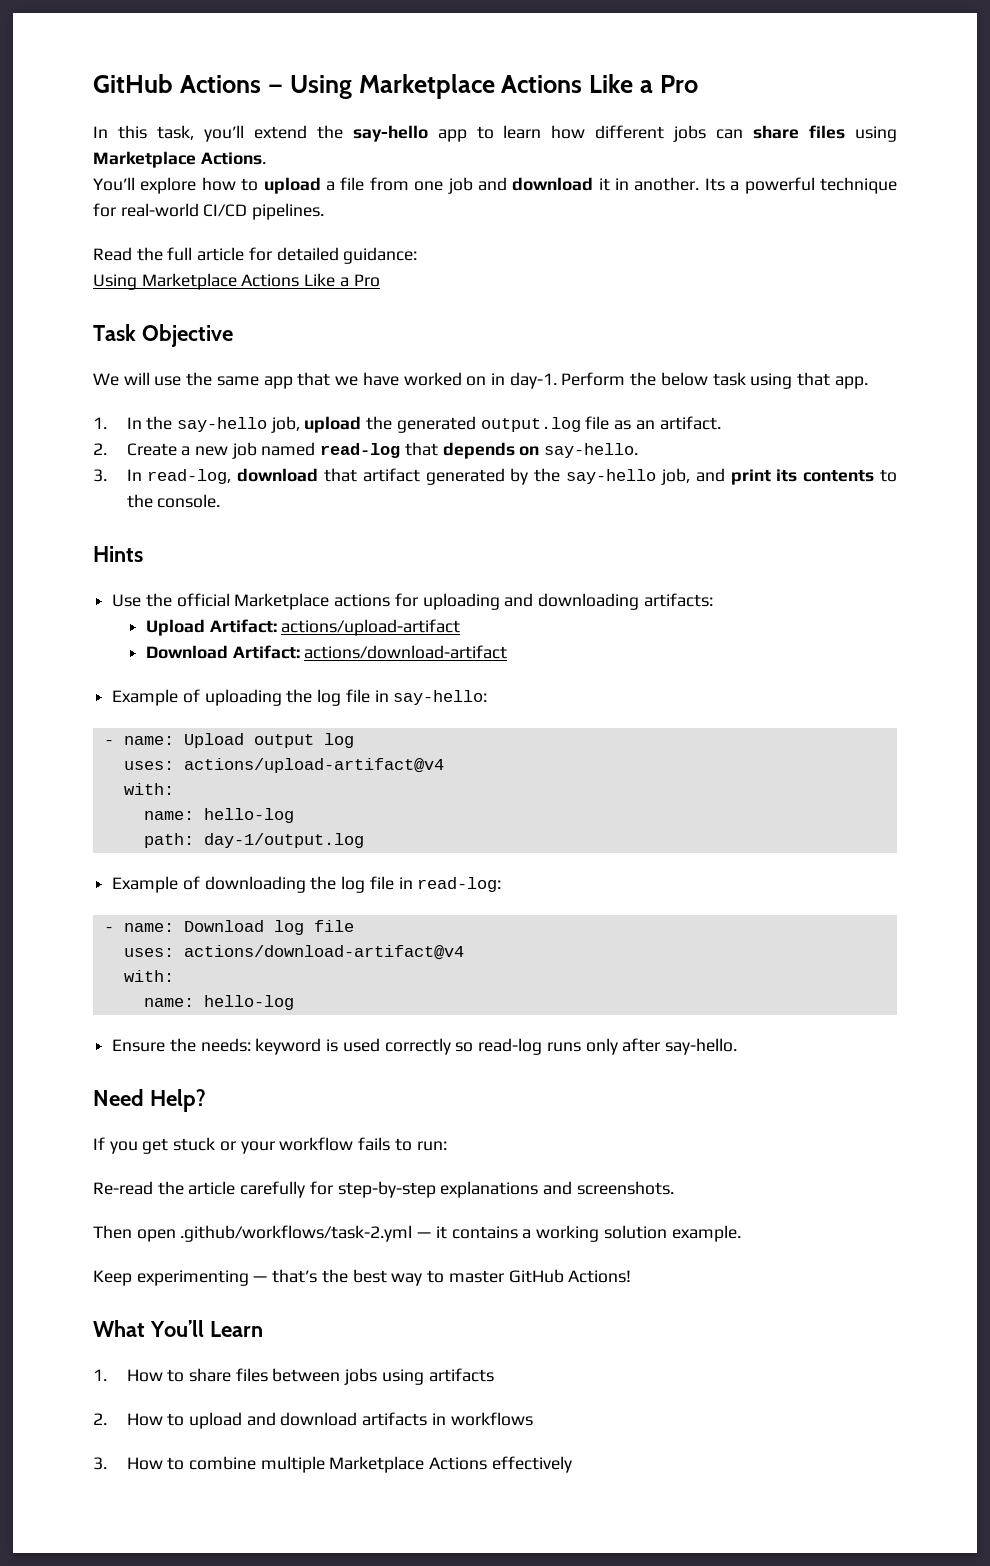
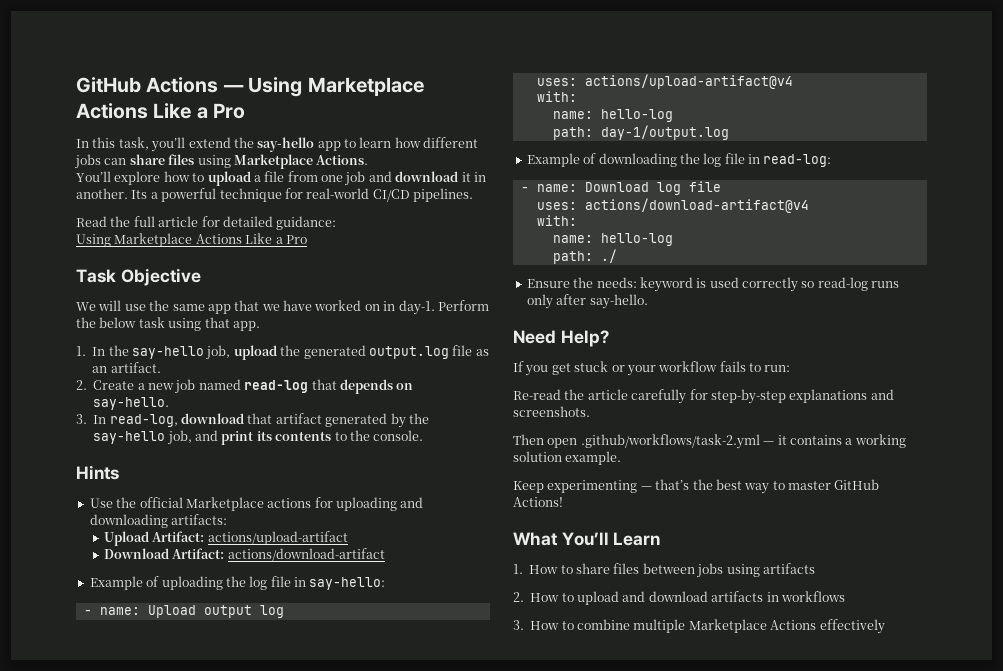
+ path: ./

